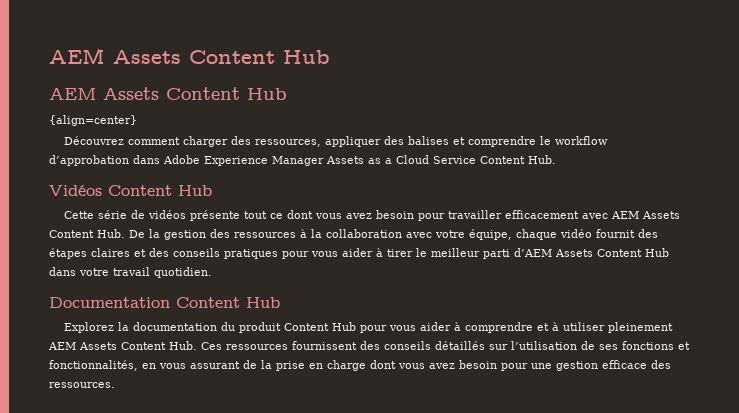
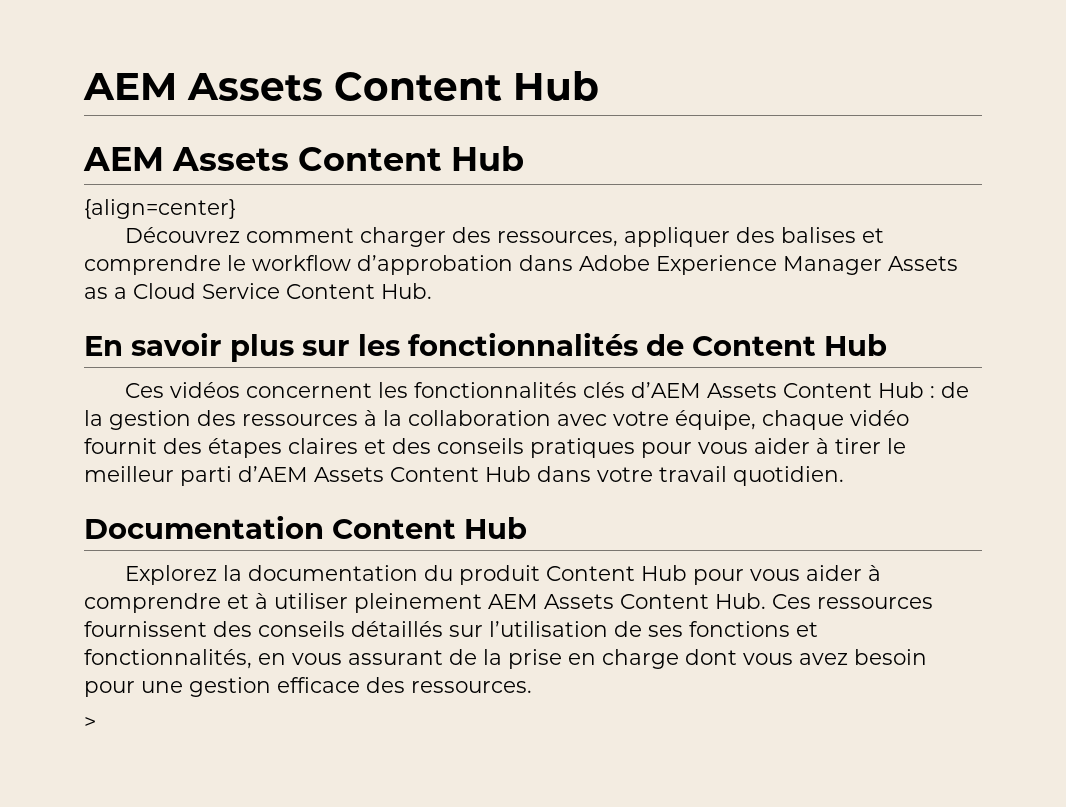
- Vidéos Content Hub
- Cette série de vidéos présente tout ce dont vous avez besoin pour travailler efficacement avec AEM Assets Content Hub. De la gestion des ressources à la collaboration avec votre équipe, chaque vidéo fournit des étapes claires et des conseils pratiques pour vous aider à tirer le meilleur parti d’AEM Assets Content Hub dans votre travail quotidien.
+ En savoir plus sur les fonctionnalités de Content Hub
+ Ces vidéos concernent les fonctionnalités clés d’AEM Assets Content Hub : de la gestion des ressources à la collaboration avec votre équipe, chaque vidéo fournit des étapes claires et des conseils pratiques pour vous aider à tirer le meilleur parti d’AEM Assets Content Hub dans votre travail quotidien.
+ >

